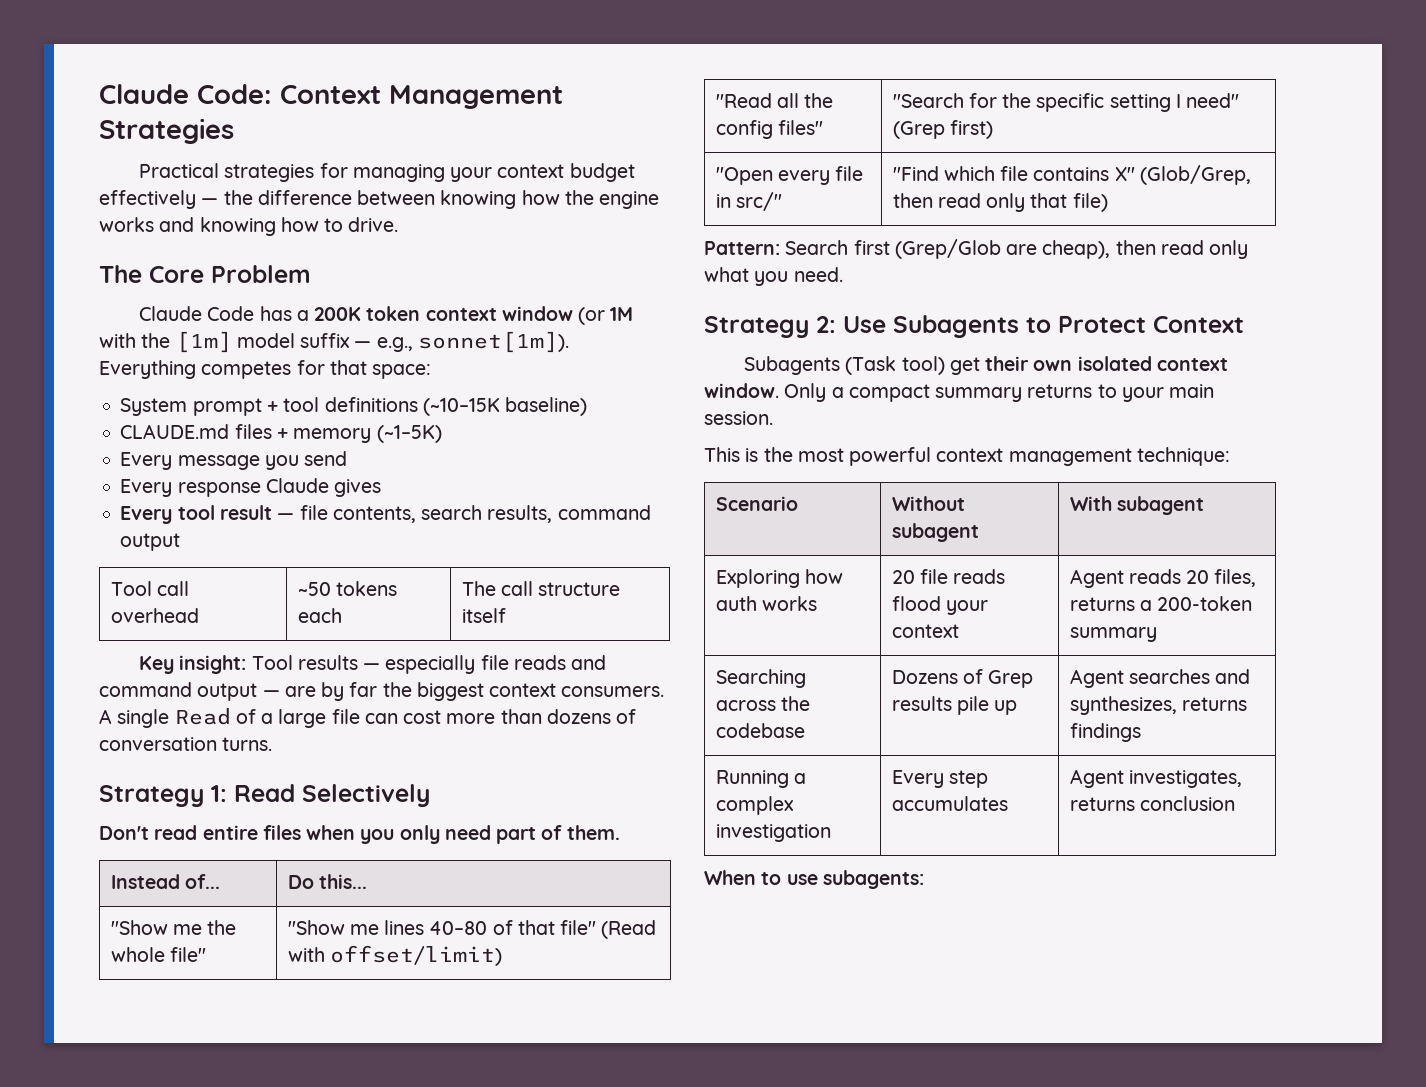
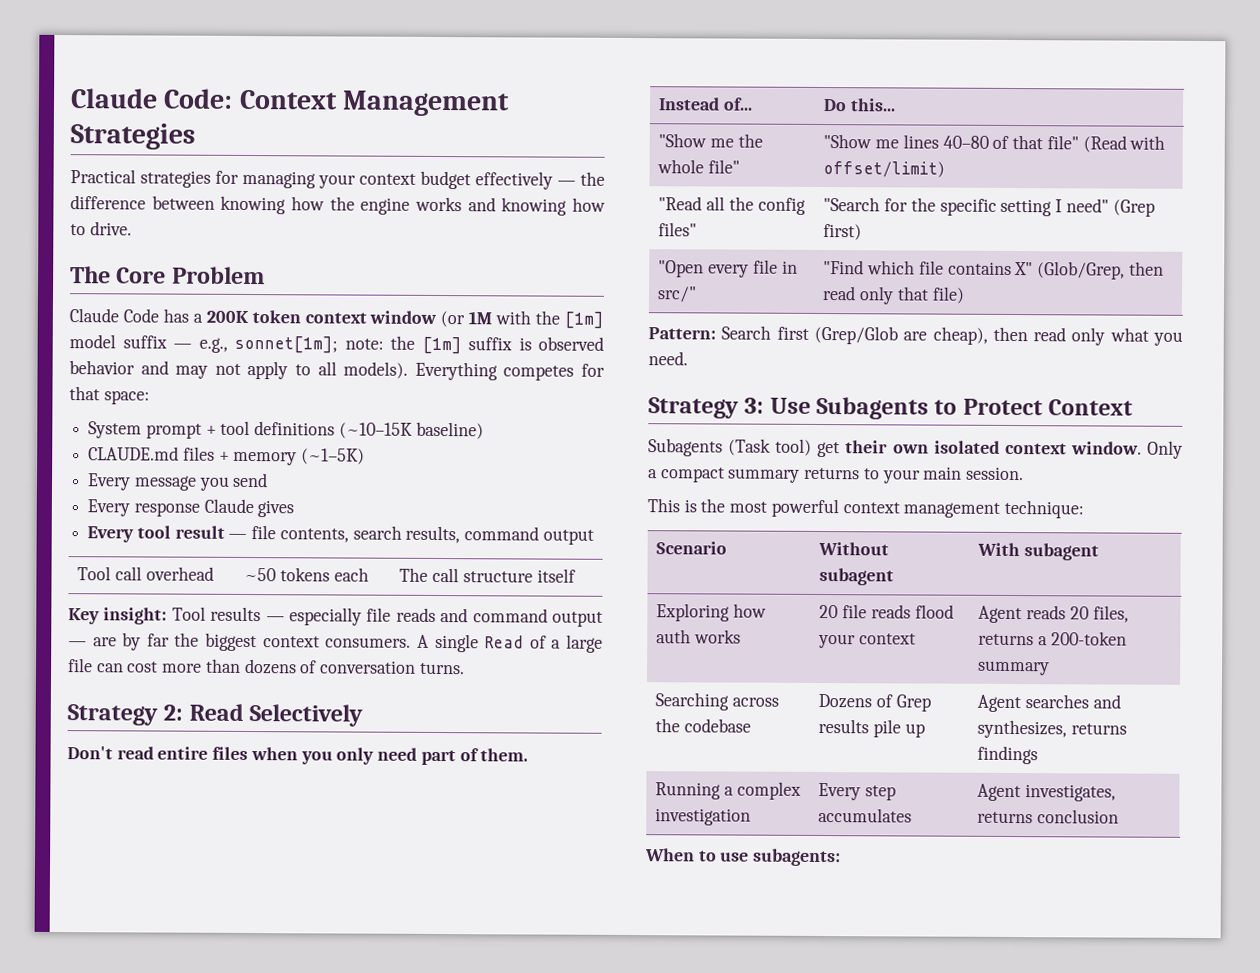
- Claude Code has a 200K token context window (or 1M with the [1m] model suffix — e.g., sonnet[1m]).
+ Claude Code has a 200K token context window (or 1M with the [1m] model suffix — e.g., sonnet[1m]; note: the [1m] suffix is observed behavior and may not apply to all models).
- Strategy 1: Read Selectively
+ Strategy 2: Read Selectively
- Strategy 2: Use Subagents to Protect Context
+ Strategy 3: Use Subagents to Protect Context

